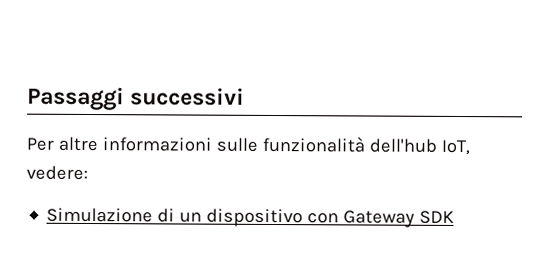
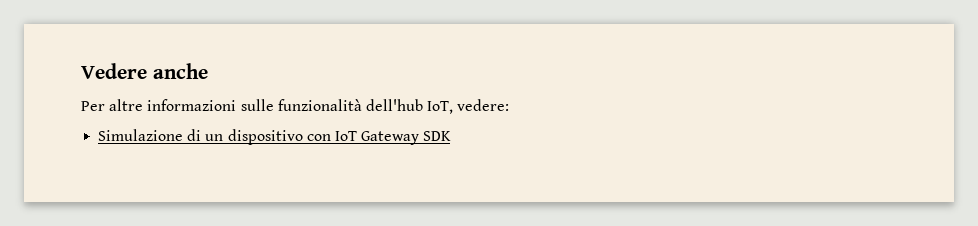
- Passaggi successivi
+ Vedere anche
- Simulazione di un dispositivo con Gateway SDK
+ Simulazione di un dispositivo con IoT Gateway SDK

